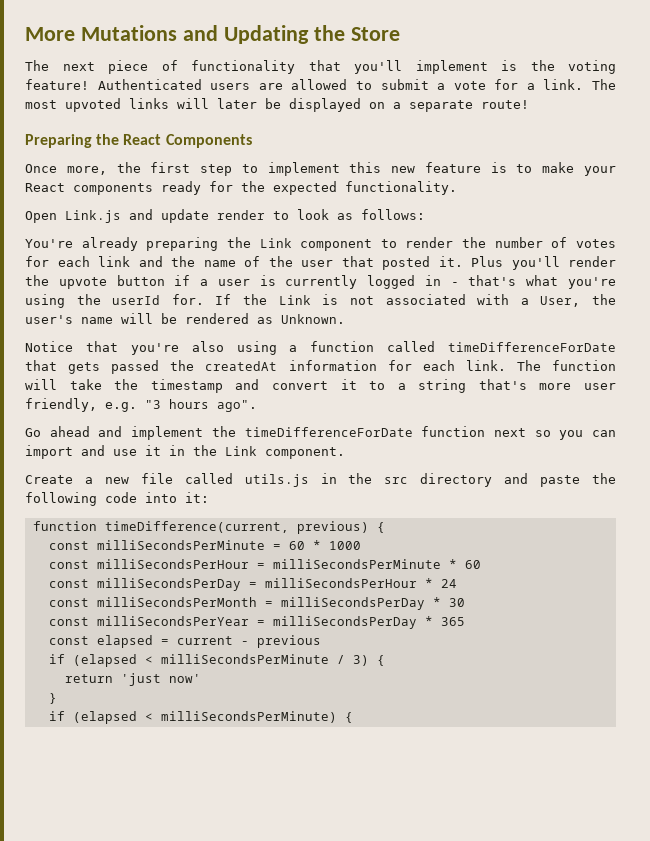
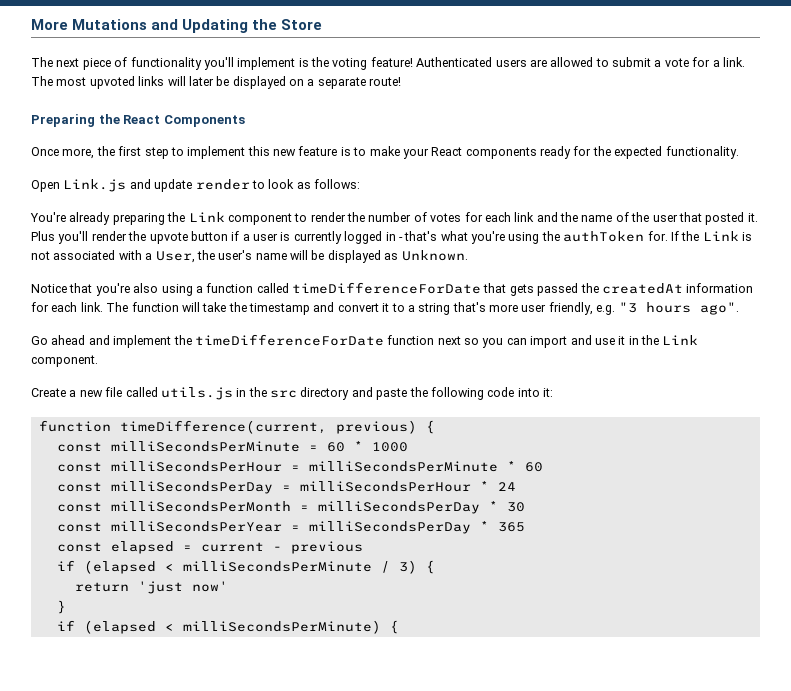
- The next piece of functionality that you'll implement is the voting feature!
+ The next piece of functionality you'll implement is the voting feature!
- Plus you'll render the upvote button if a user is currently logged in - that's what you're using the userId for.
+ Plus you'll render the upvote button if a user is currently logged in - that's what you're using the authToken for.
- If the Link is not associated with a User, the user's name will be rendered as Unknown.
+ If the Link is not associated with a User, the user's name will be displayed as Unknown.

